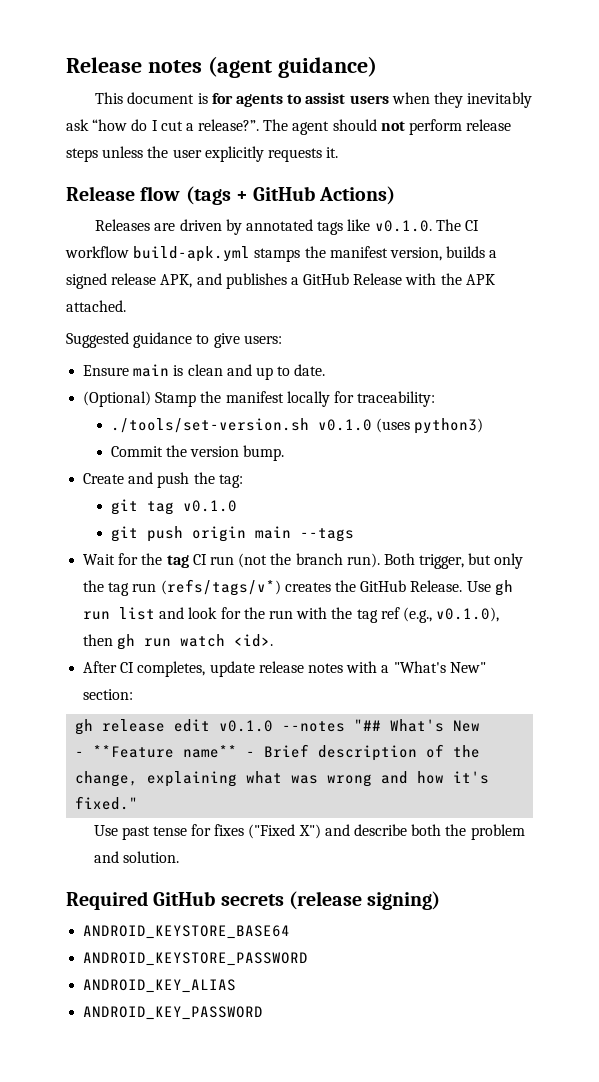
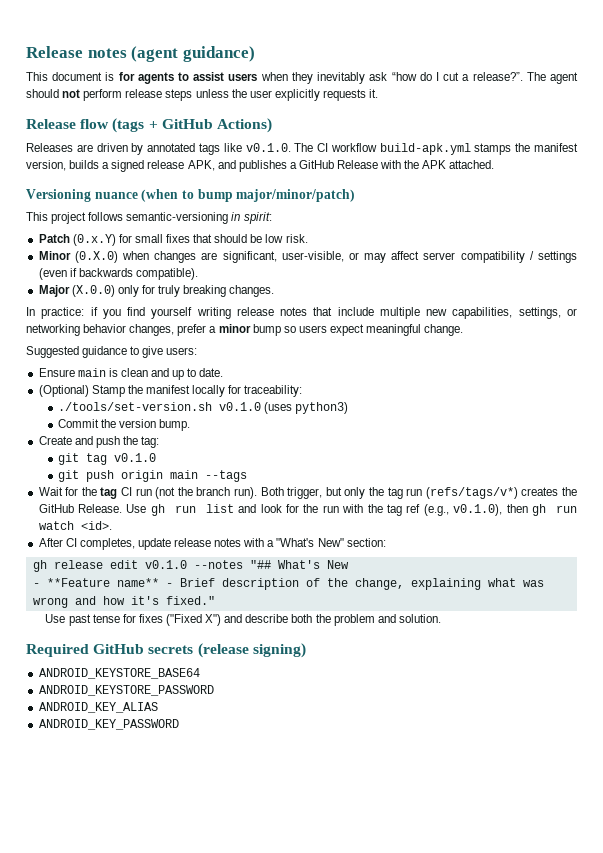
+ Versioning nuance (when to bump major/minor/patch)
+ This project follows semantic-versioning in spirit:
+ Patch (0.x.Y) for small fixes that should be low risk.
+ Minor (0.X.0) when changes are significant, user-visible, or may affect server compatibility / settings (even if backwards compatible).
+ Major (X.0.0) only for truly breaking changes.
+ In practice: if you find yourself writing release notes that include multiple new capabilities, settings, or networking behavior changes, prefer a minor bump so users expect meaningful change.

